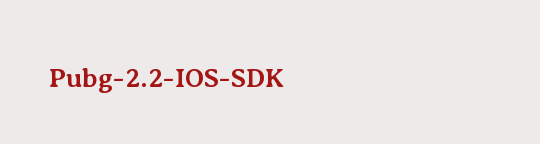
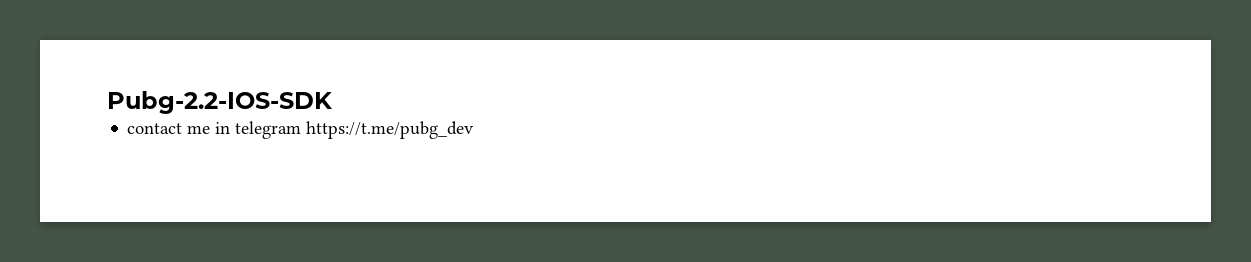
+ contact me in telegram https://t.me/pubg_dev

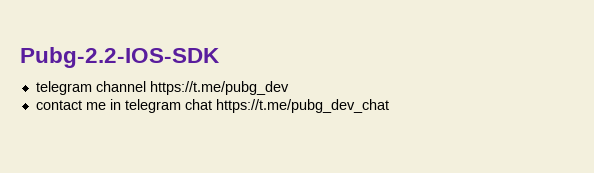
+ telegram channel https://t.me/pubg_dev
- contact me in telegram https://t.me/pubg_dev
+ contact me in telegram chat https://t.me/pubg_dev_chat

